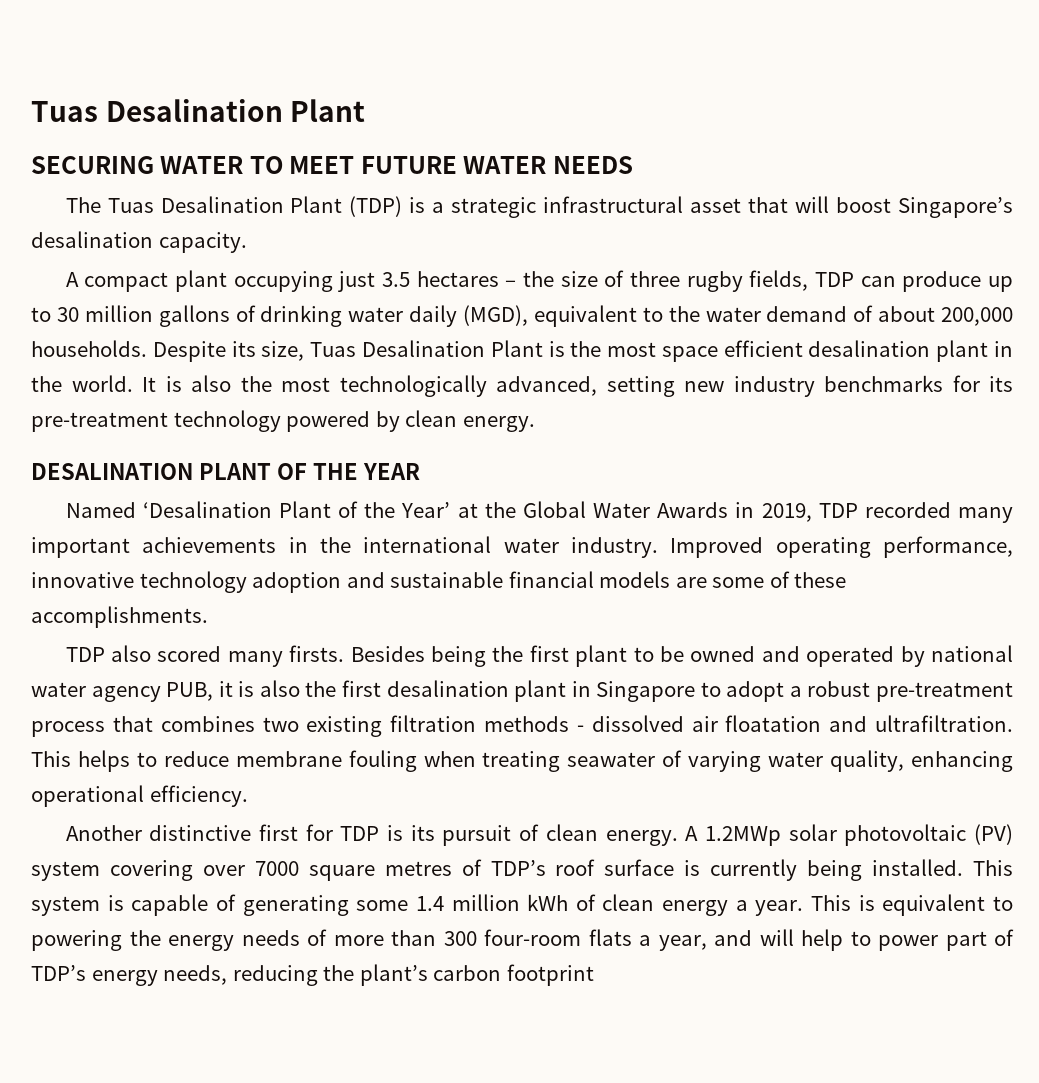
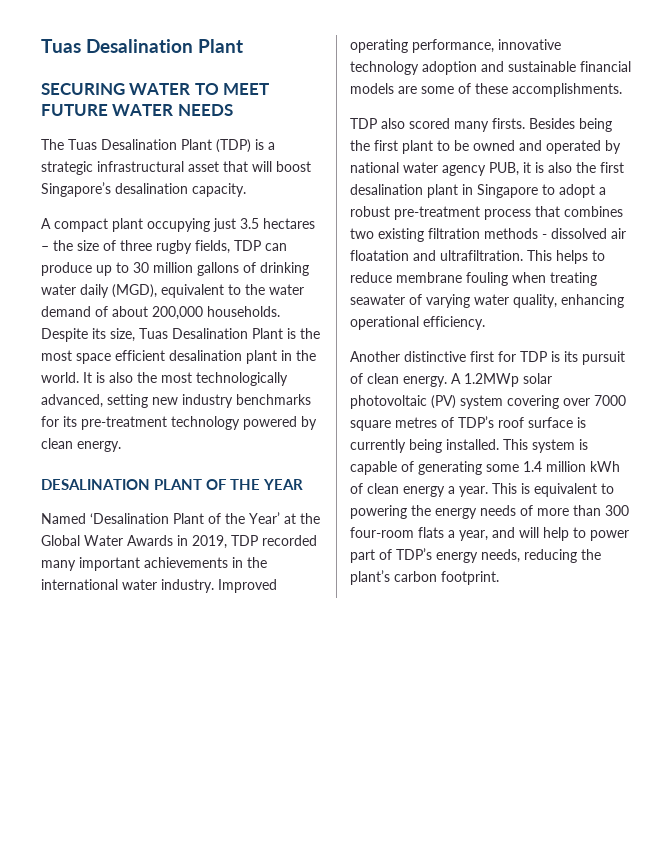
- This is equivalent to powering the energy needs of more than 300 four-room flats a year, and will help to power part of TDP’s energy needs, reducing the plant’s carbon footprint
+ This is equivalent to powering the energy needs of more than 300 four-room flats a year, and will help to power part of TDP’s energy needs, reducing the plant’s carbon footprint.

